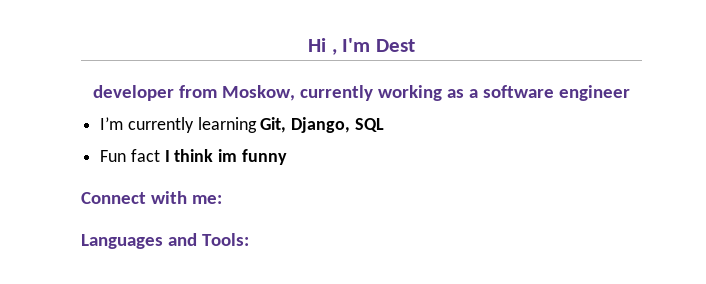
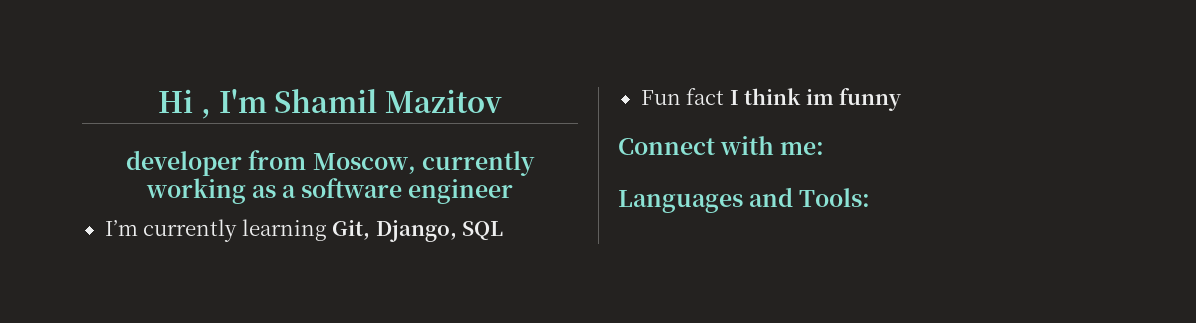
- Hi , I'm Dest
+ Hi , I'm Shamil Mazitov
- developer from Moskow, currently working as a software engineer
+ developer from Moscow, currently working as a software engineer

